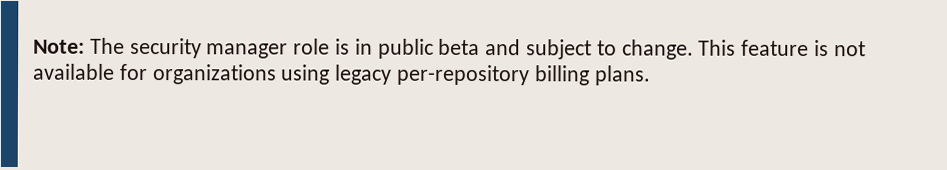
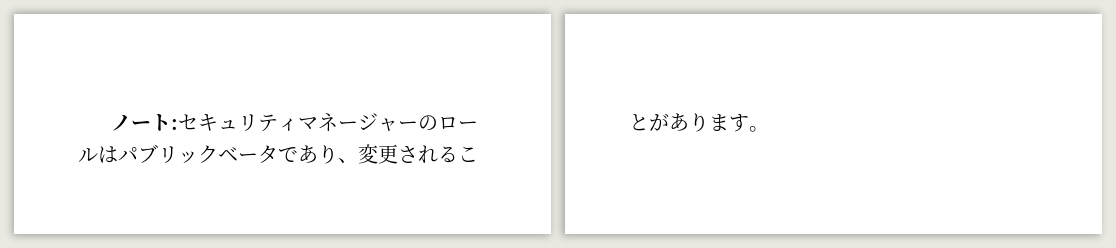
- Note: The security manager role is in public beta and subject to change. This feature is not available for organizations using legacy per-repository billing plans.
+ ノート:セキュリティマネージャーのロールはパブリックベータであり、変更されることがあります。

